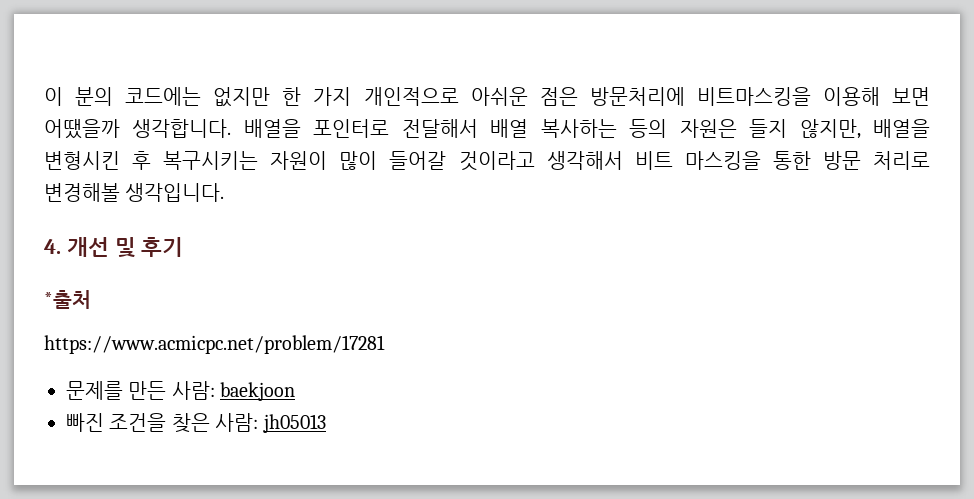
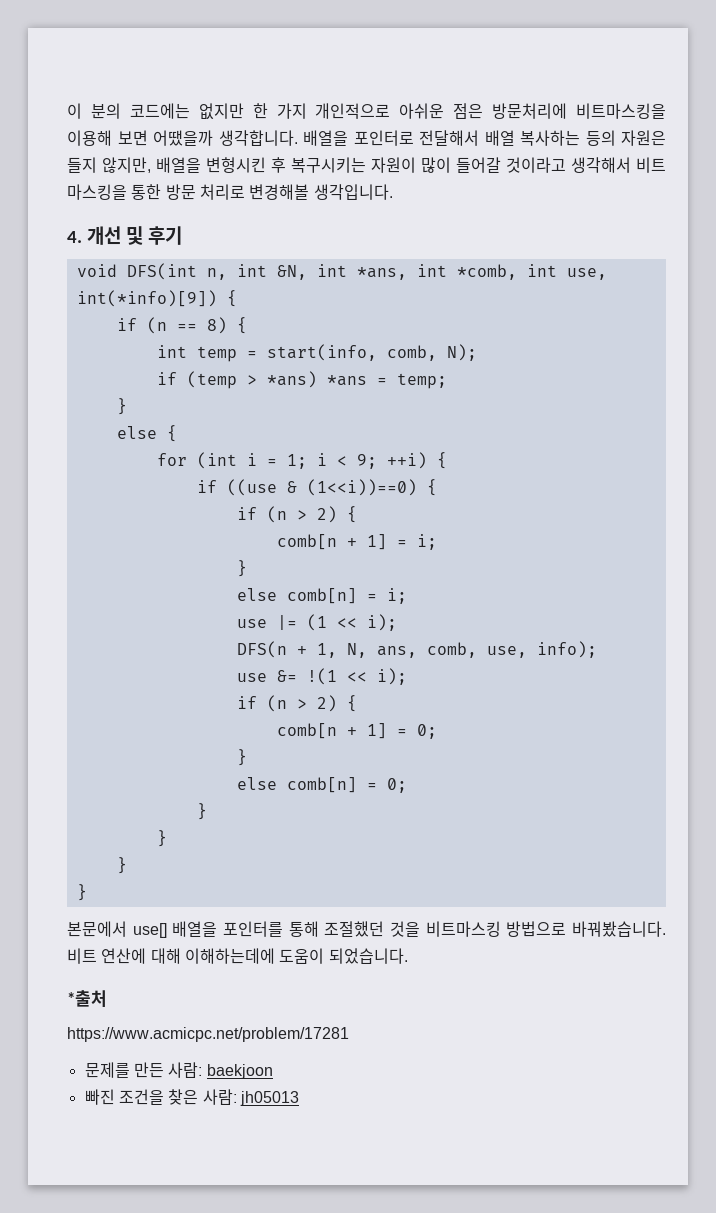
+ void DFS(int n, int &N, int *ans, int *comb, int use, int(*info)[9]) {
+ if (n == 8) {
+ int temp = start(info, comb, N);
+ if (temp > *ans) *ans = temp;
+ }
+ else {
+ for (int i = 1; i < 9; ++i) {
+ if ((use & (1<<i))==0) {
+ if (n > 2) {
+ comb[n + 1] = i;
+ }
+ else comb[n] = i;
+ use |= (1 << i);
+ DFS(n + 1, N, ans, comb, use, info);
+ use &= !(1 << i);
+ if (n > 2) {
+ comb[n + 1] = 0;
+ }
+ else comb[n] = 0;
+ }
+ }
+ }
+ }
+ 본문에서 use[] 배열을 포인터를 통해 조절했던 것을 비트마스킹 방법으로 바꿔봤습니다. 비트 연산에 대해 이해하는데에 도움이 되었습니다.

